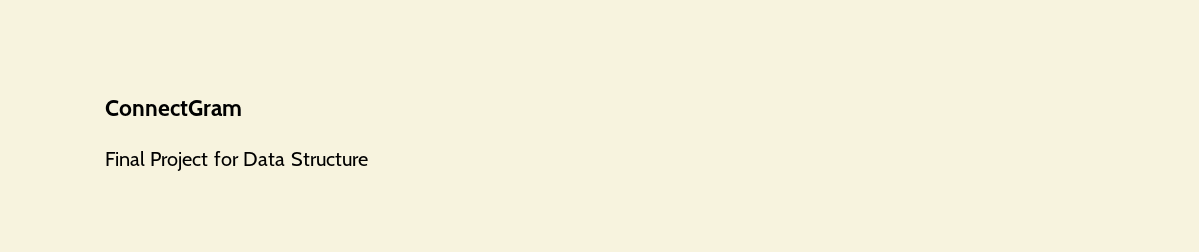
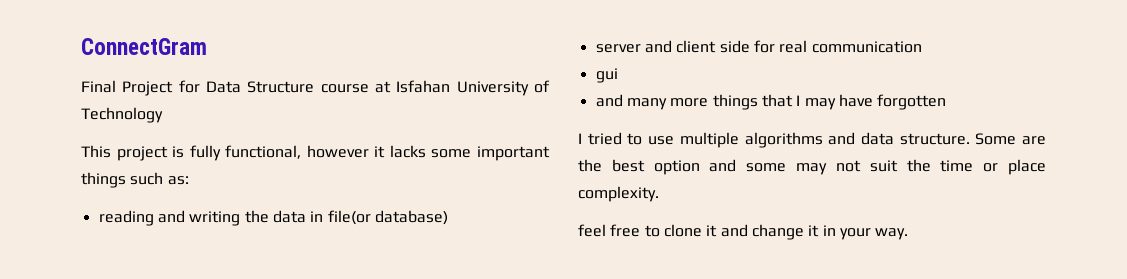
- Final Project for Data Structure
+ Final Project for Data Structure course at Isfahan University of Technology
+ This project is fully functional, however it lacks some important things such as:
+ reading and writing the data in file(or database)
+ server and client side for real communication
+ gui
+ and many more things that I may have forgotten
+ I tried to use multiple algorithms and data structure. Some are the best option and some may not suit the time or place complexity.
+ feel free to clone it and change it in your way.

